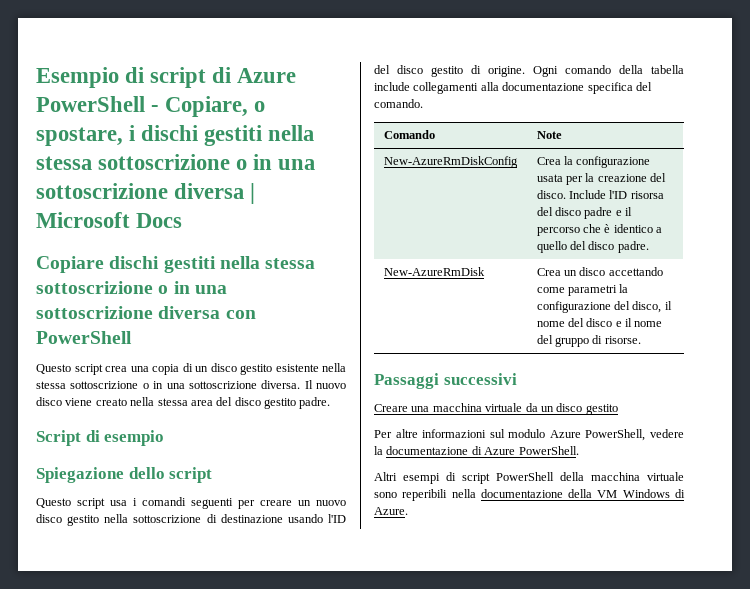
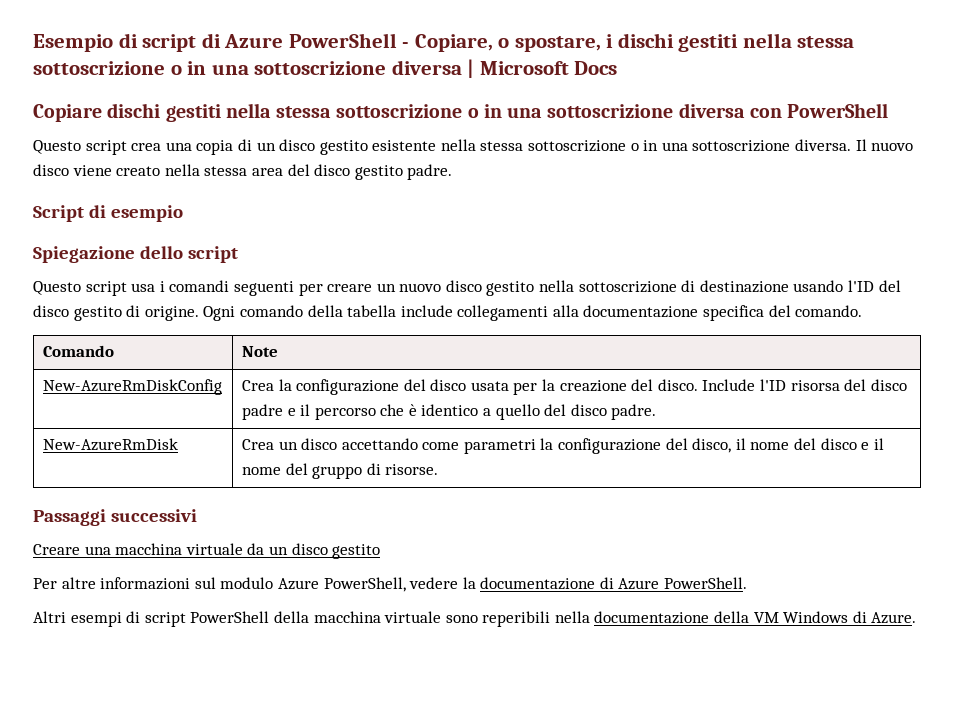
- New-AzureRmDiskConfig | Crea la configurazione usata per la creazione del disco. Include l'ID risorsa del disco padre e il percorso che è identico a quello del disco padre.
+ New-AzureRmDiskConfig | Crea la configurazione del disco usata per la creazione del disco. Include l'ID risorsa del disco padre e il percorso che è identico a quello del disco padre.

